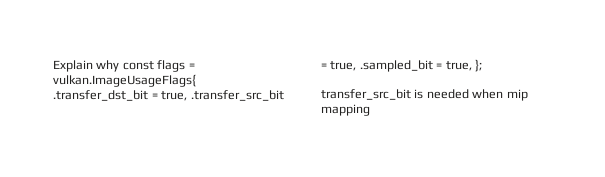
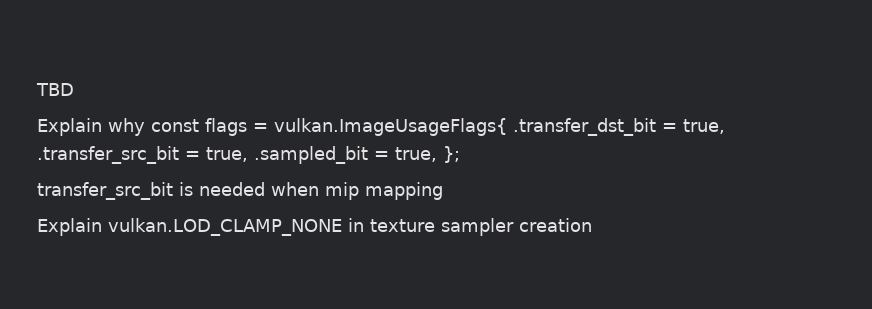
+ TBD
+ Explain vulkan.LOD_CLAMP_NONE in texture sampler creation

